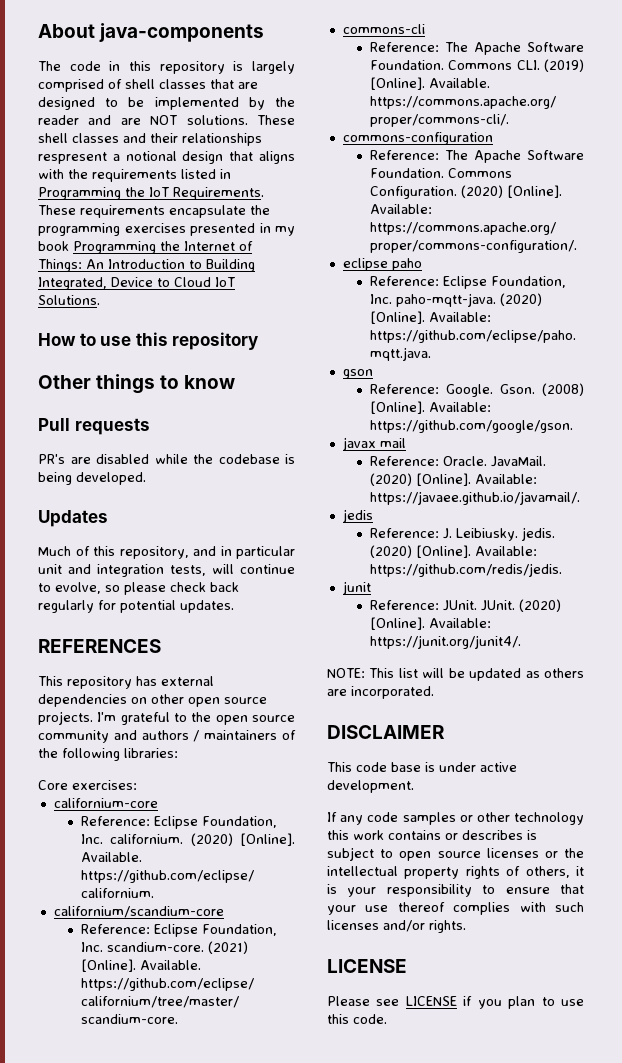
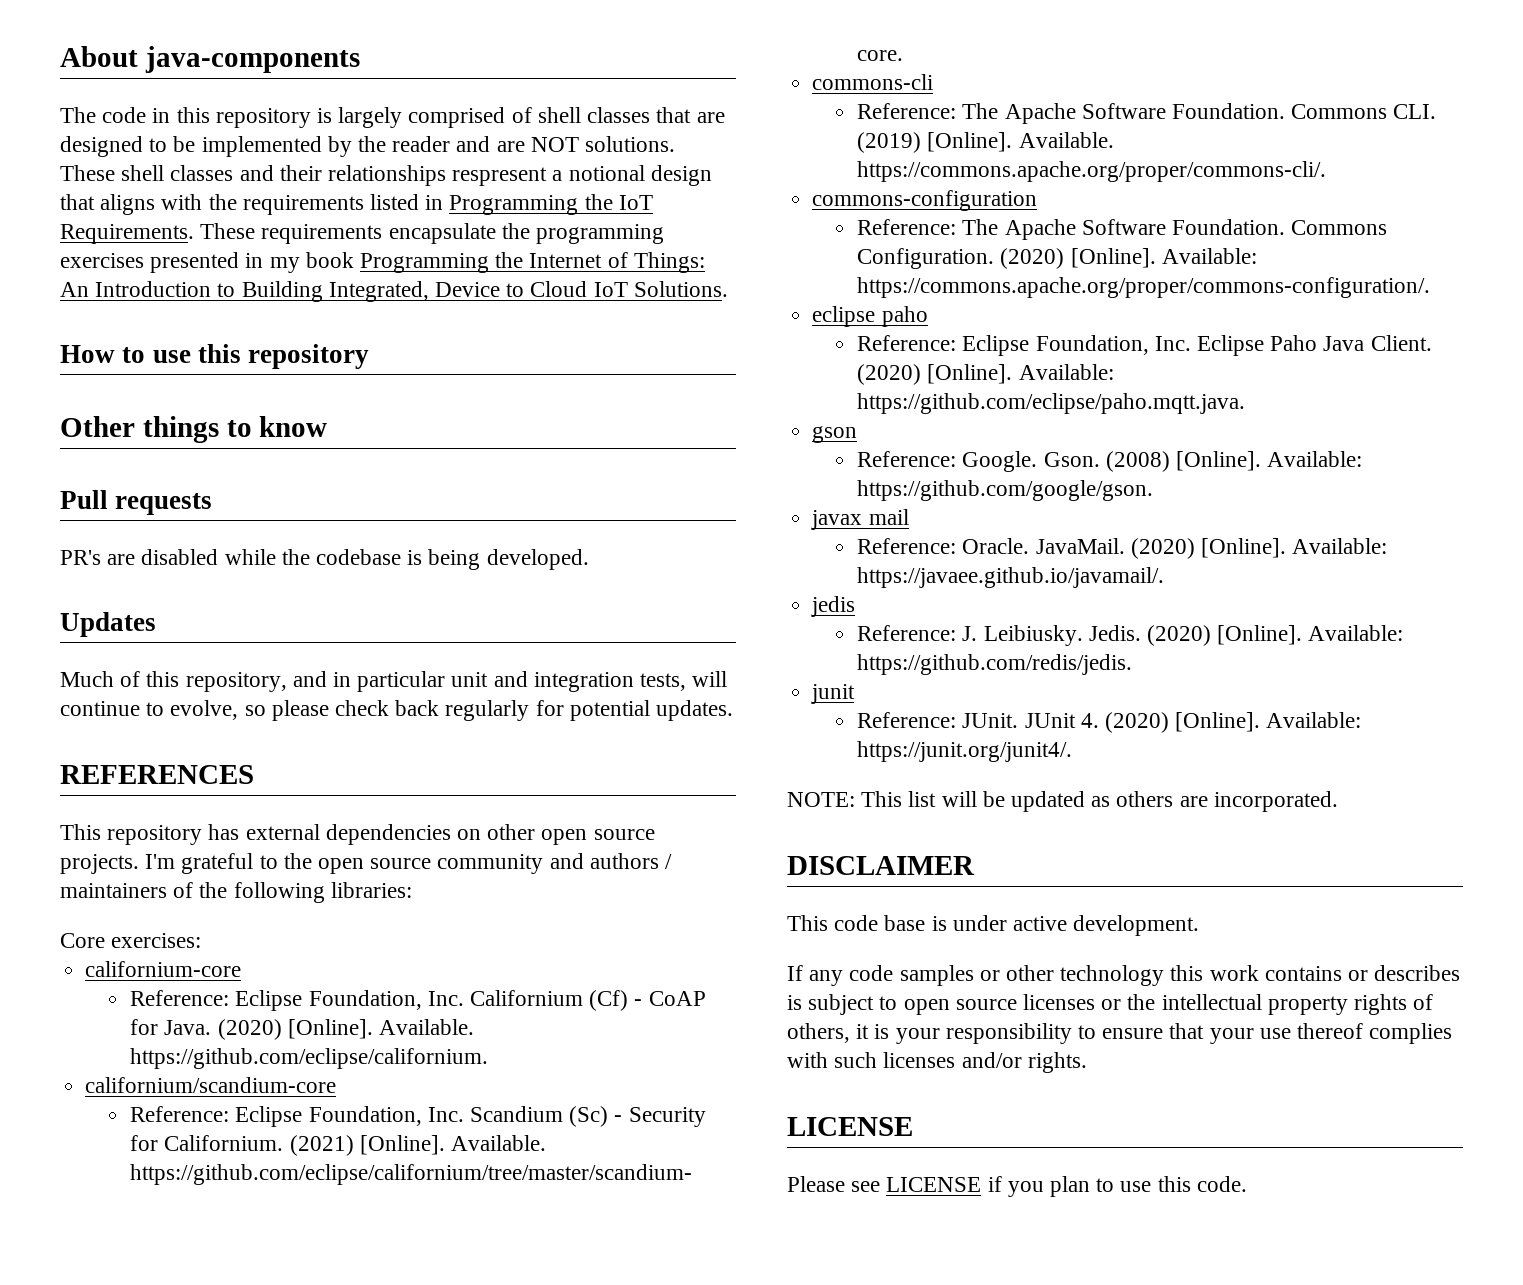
- Reference: Eclipse Foundation, Inc. californium.
+ Reference: Eclipse Foundation, Inc. Californium (Cf) - CoAP for Java.
- Reference: Eclipse Foundation, Inc. scandium-core.
+ Reference: Eclipse Foundation, Inc. Scandium (Sc) - Security for Californium.
- Reference: Eclipse Foundation, Inc. paho-mqtt-java.
+ Reference: Eclipse Foundation, Inc. Eclipse Paho Java Client.
- Reference: J. Leibiusky. jedis.
+ Reference: J. Leibiusky. Jedis.
- JUnit. (2020) [Online].
+ JUnit 4. (2020) [Online].

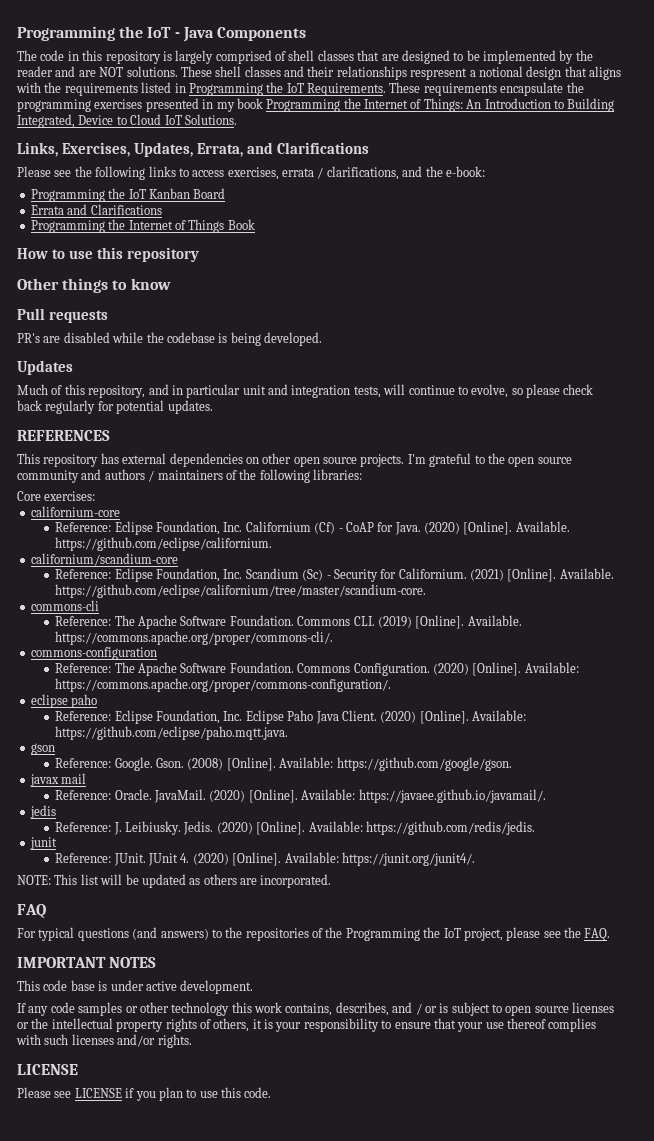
- About java-components
+ Programming the IoT - Java Components
+ Links, Exercises, Updates, Errata, and Clarifications
+ Please see the following links to access exercises, errata / clarifications, and the e-book:
+ Programming the IoT Kanban Board
+ Errata and Clarifications
+ Programming the Internet of Things Book
- DISCLAIMER
+ FAQ
+ For typical questions (and answers) to the repositories of the Programming the IoT project, please see the FAQ.
+ IMPORTANT NOTES
- If any code samples or other technology this work contains or describes is subject to open source licenses or the intellectual property rights of others, it is your responsibility to ensure that your use thereof complies with such licenses and/or rights.
+ If any code samples or other technology this work contains, describes, and / or is subject to open source licenses or the intellectual property rights of others, it is your responsibility to ensure that your use thereof complies with such licenses and/or rights.

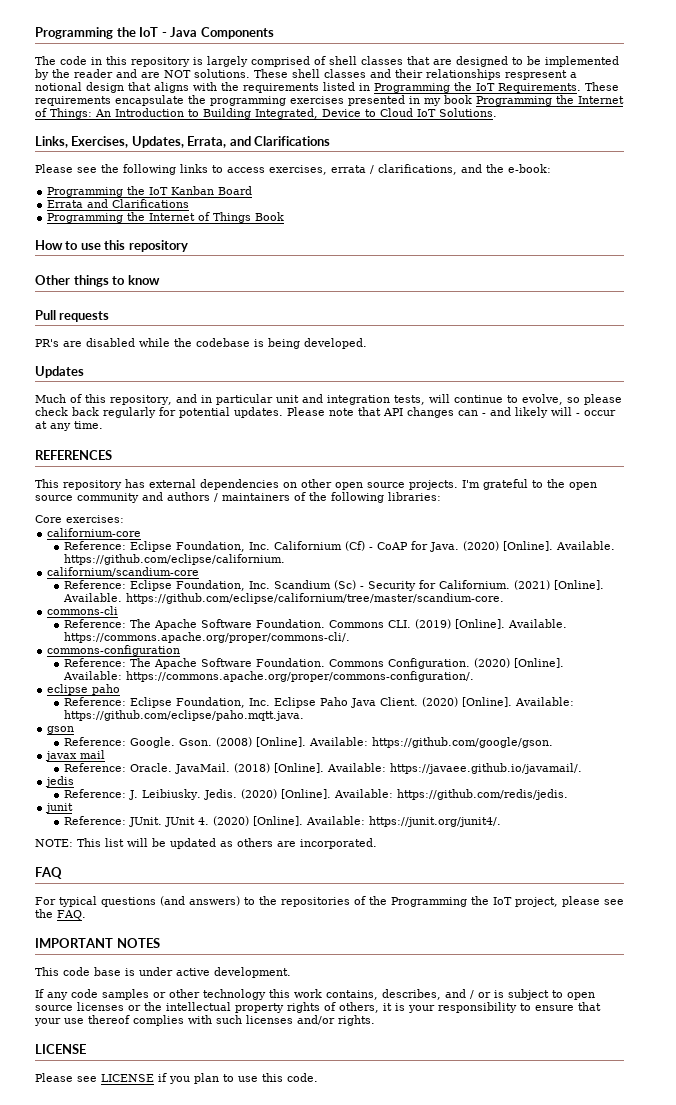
+ Please note that API changes can - and likely will - occur at any time.
- JavaMail. (2020) [Online].
+ JavaMail. (2018) [Online].

